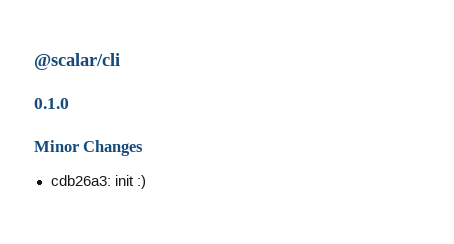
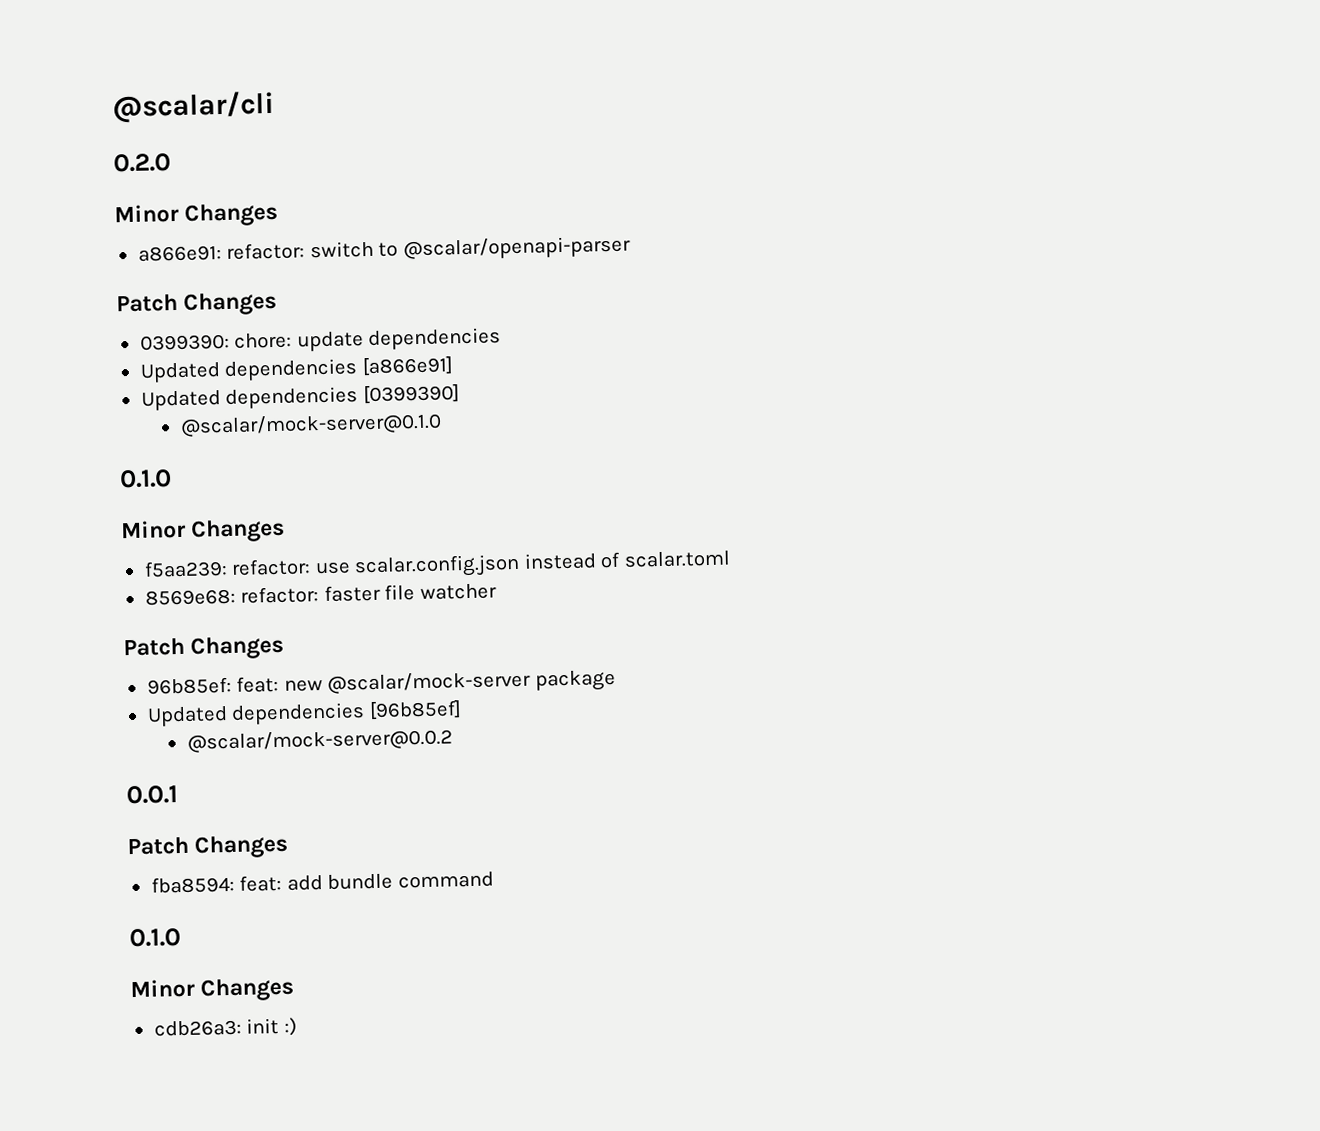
+ 0.2.0
+ Minor Changes
+ a866e91: refactor: switch to @scalar/openapi-parser
+ Patch Changes
+ 0399390: chore: update dependencies
+ Updated dependencies [a866e91]
+ Updated dependencies [0399390]
+ @scalar/mock-server@0.1.0
+ 0.1.0
+ Minor Changes
+ f5aa239: refactor: use scalar.config.json instead of scalar.toml
+ 8569e68: refactor: faster file watcher
+ Patch Changes
+ 96b85ef: feat: new @scalar/mock-server package
+ Updated dependencies [96b85ef]
+ @scalar/mock-server@0.0.2
+ 0.0.1
+ Patch Changes
+ fba8594: feat: add bundle command

